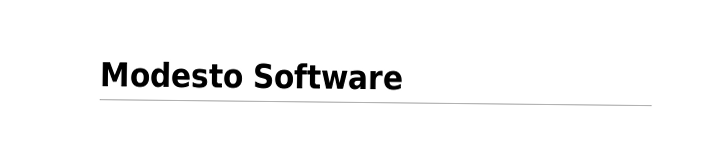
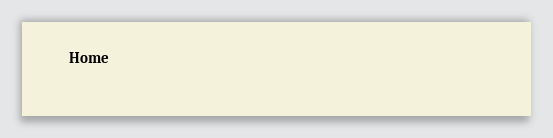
- Modesto Software
+ Home

